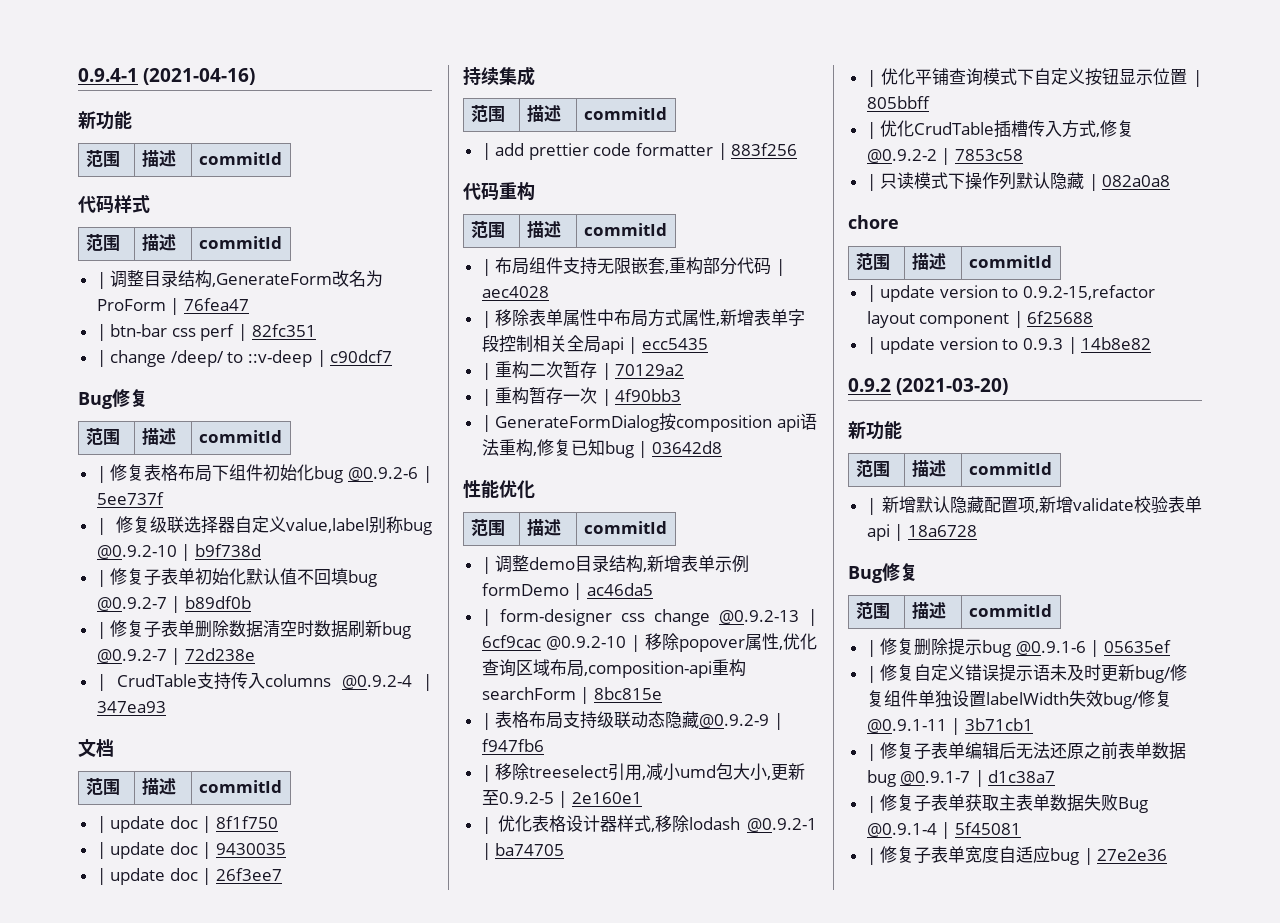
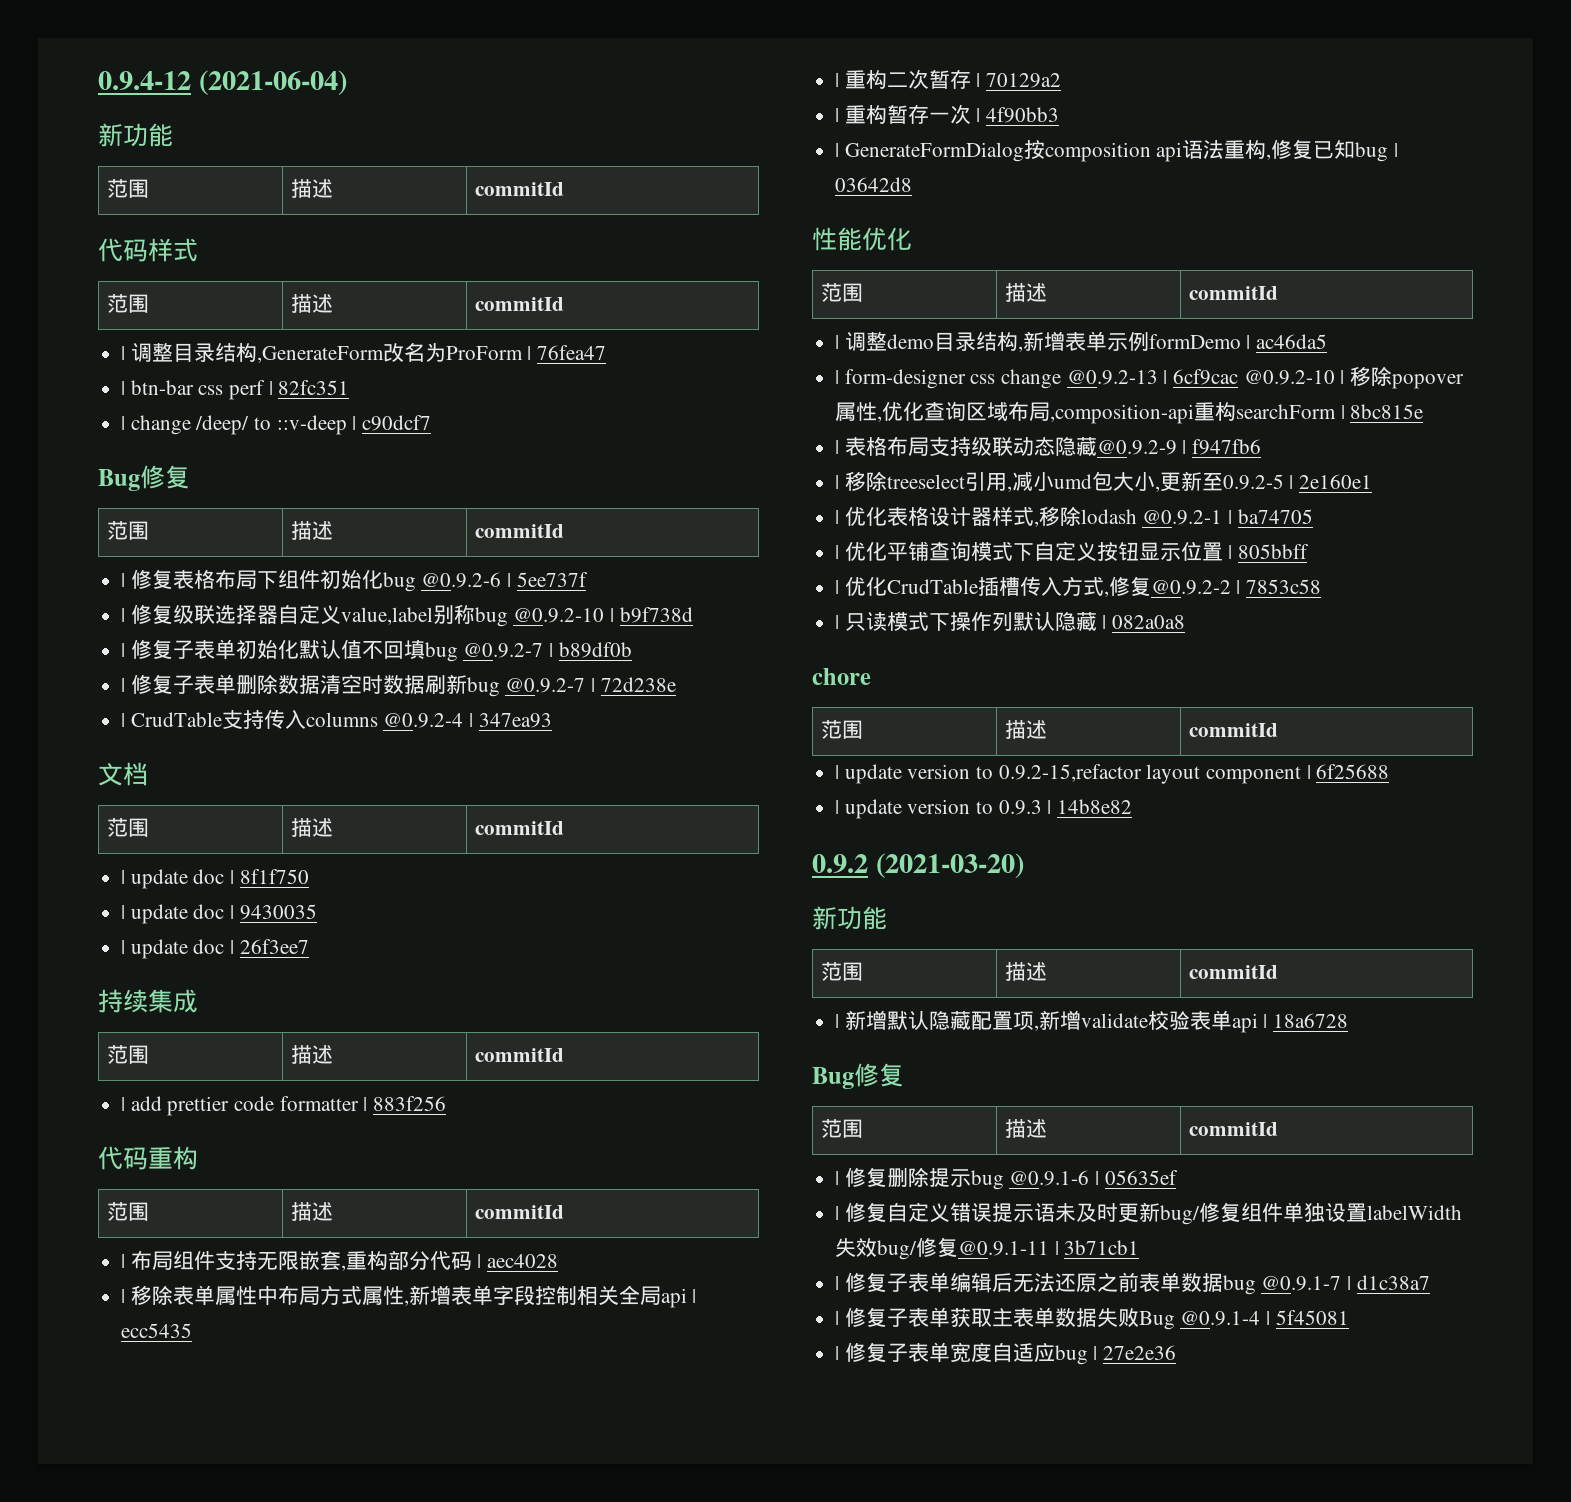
- 0.9.4-1 (2021-04-16)
+ 0.9.4-12 (2021-06-04)

